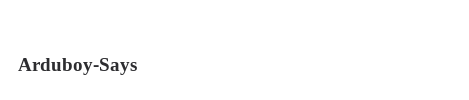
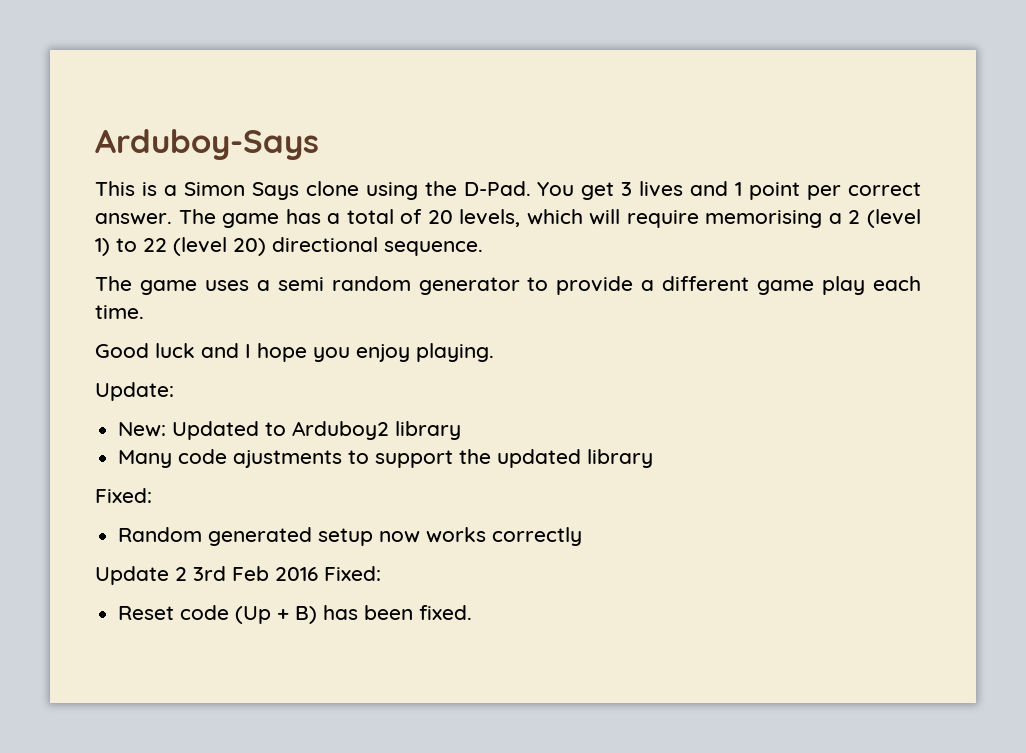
+ This is a Simon Says clone using the D-Pad. You get 3 lives and 1 point per correct answer. The game has a total of 20 levels, which will require memorising a 2 (level 1) to 22 (level 20) directional sequence.
+ The game uses a semi random generator to provide a different game play each time.
+ Good luck and I hope you enjoy playing.
+ Update:
+ New: Updated to Arduboy2 library
+ Many code ajustments to support the updated library
+ Fixed:
+ Random generated setup now works correctly
+ Update 2 3rd Feb 2016 Fixed:
+ Reset code (Up + B) has been fixed.

